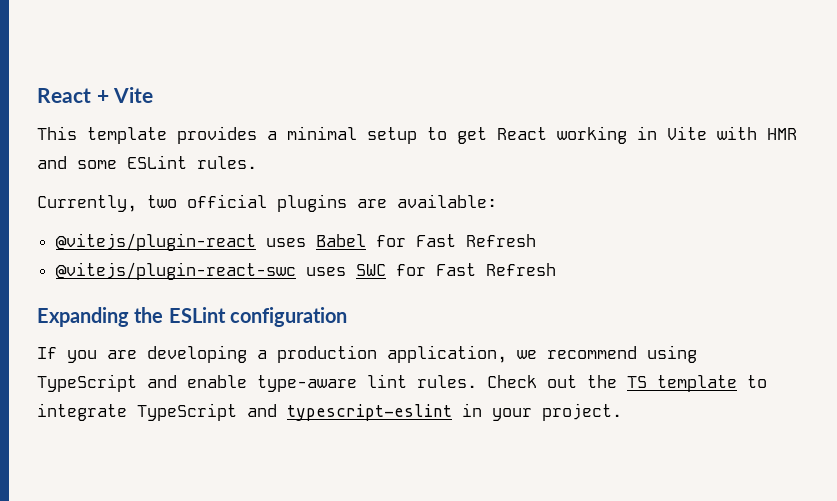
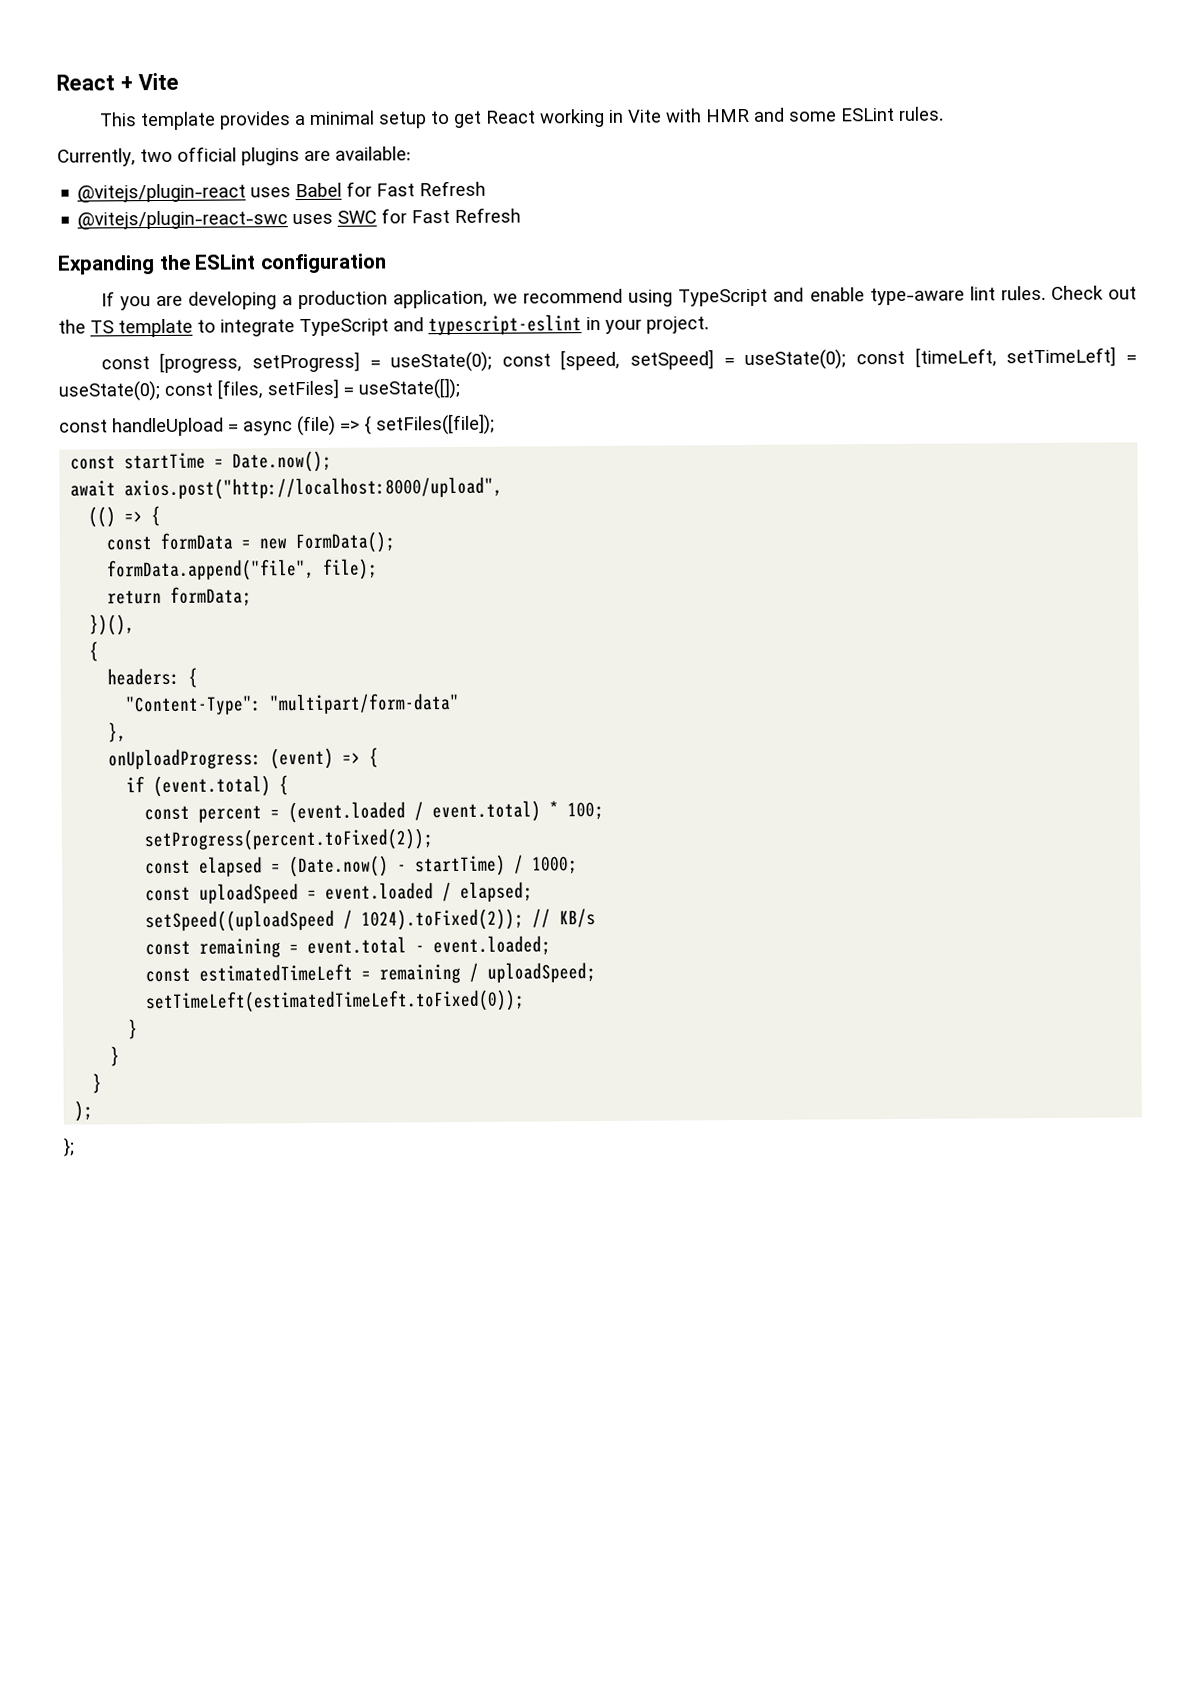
+ const [progress, setProgress] = useState(0); const [speed, setSpeed] = useState(0); const [timeLeft, setTimeLeft] = useState(0); const [files, setFiles] = useState([]);
+ const handleUpload = async (file) => { setFiles([file]);
+ const startTime = Date.now();
+ await axios.post("http://localhost:8000/upload",
+ (() => {
+ const formData = new FormData();
+ formData.append("file", file);
+ return formData;
+ })(),
+ {
+ headers: {
+ "Content-Type": "multipart/form-data"
+ },
+ onUploadProgress: (event) => {
+ if (event.total) {
+ const percent = (event.loaded / event.total) * 100;
+ setProgress(percent.toFixed(2));
+ const elapsed = (Date.now() - startTime) / 1000;
+ const uploadSpeed = event.loaded / elapsed;
+ setSpeed((uploadSpeed / 1024).toFixed(2)); // KB/s
+ const remaining = event.total - event.loaded;
+ const estimatedTimeLeft = remaining / uploadSpeed;
+ setTimeLeft(estimatedTimeLeft.toFixed(0));
+ }
+ }
+ }
+ );
+ };

